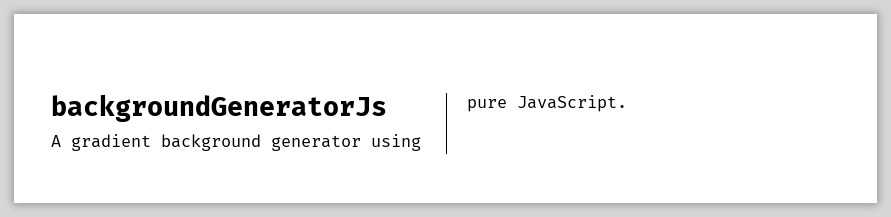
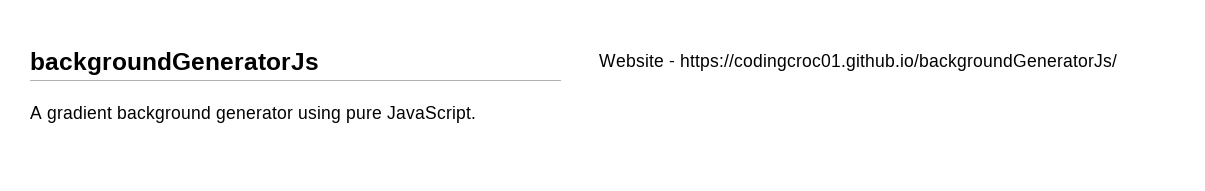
+ Website - https://codingcroc01.github.io/backgroundGeneratorJs/

